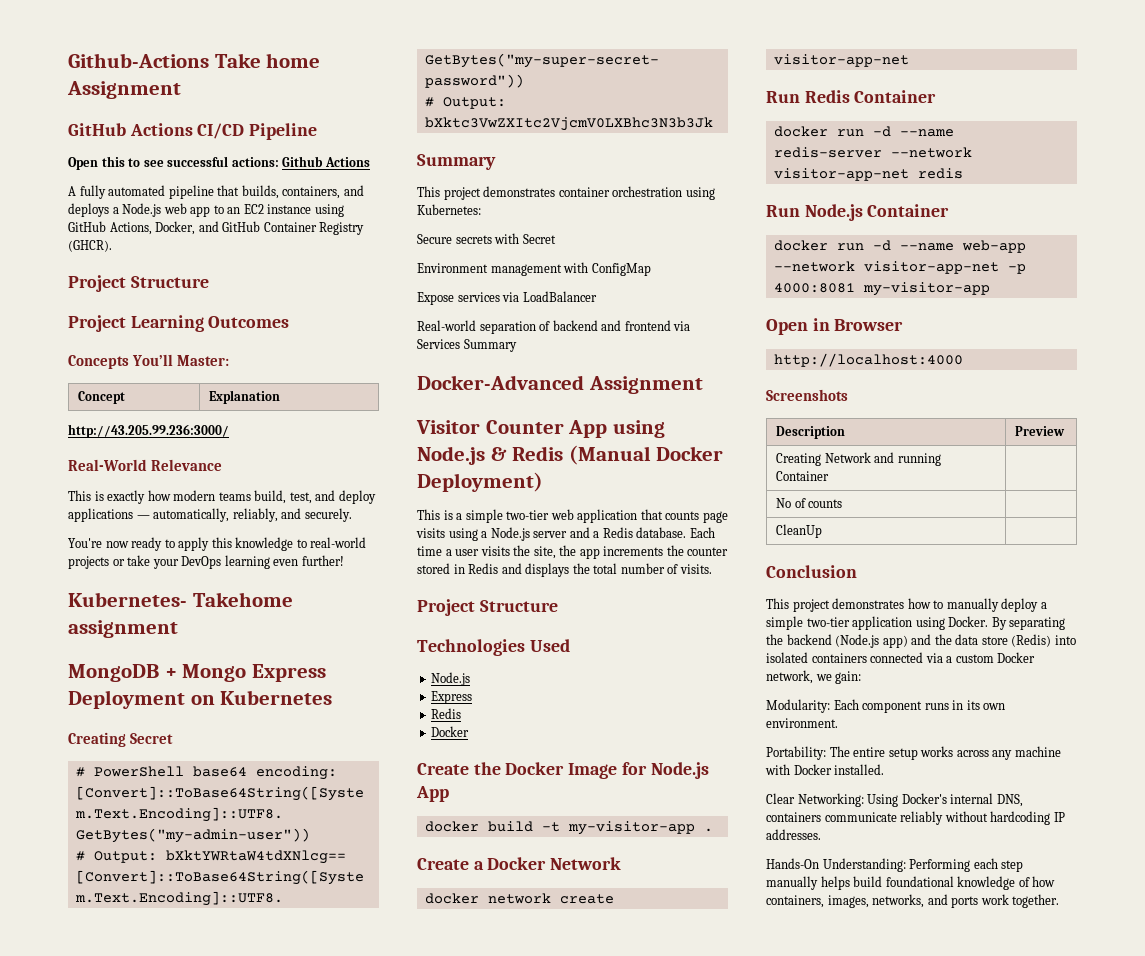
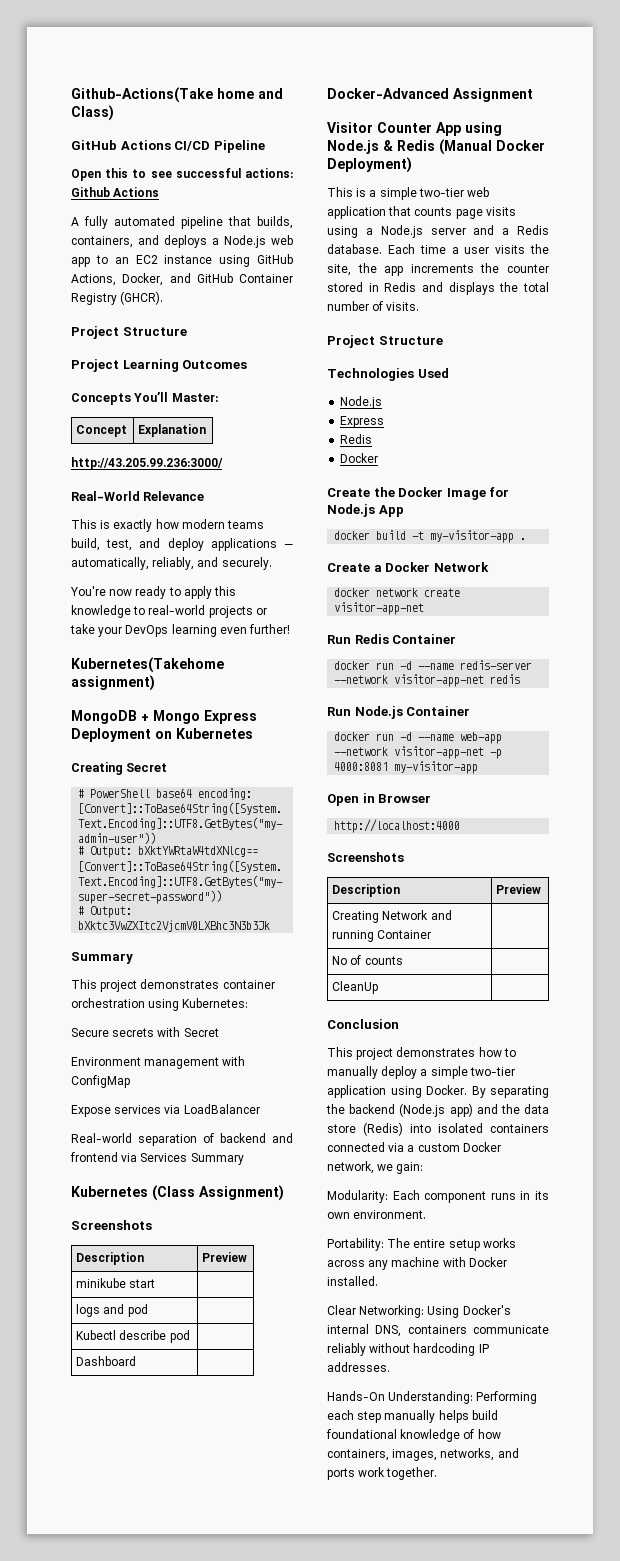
- Github-Actions Take home Assignment
+ Github-Actions(Take home and Class)
- Kubernetes- Takehome assignment
+ Kubernetes(Takehome assignment)
+ Kubernetes (Class Assignment)
+ Screenshots
+ Description | Preview
+ minikube start |
+ logs and pod |
+ Kubectl describe pod |
+ Dashboard |

